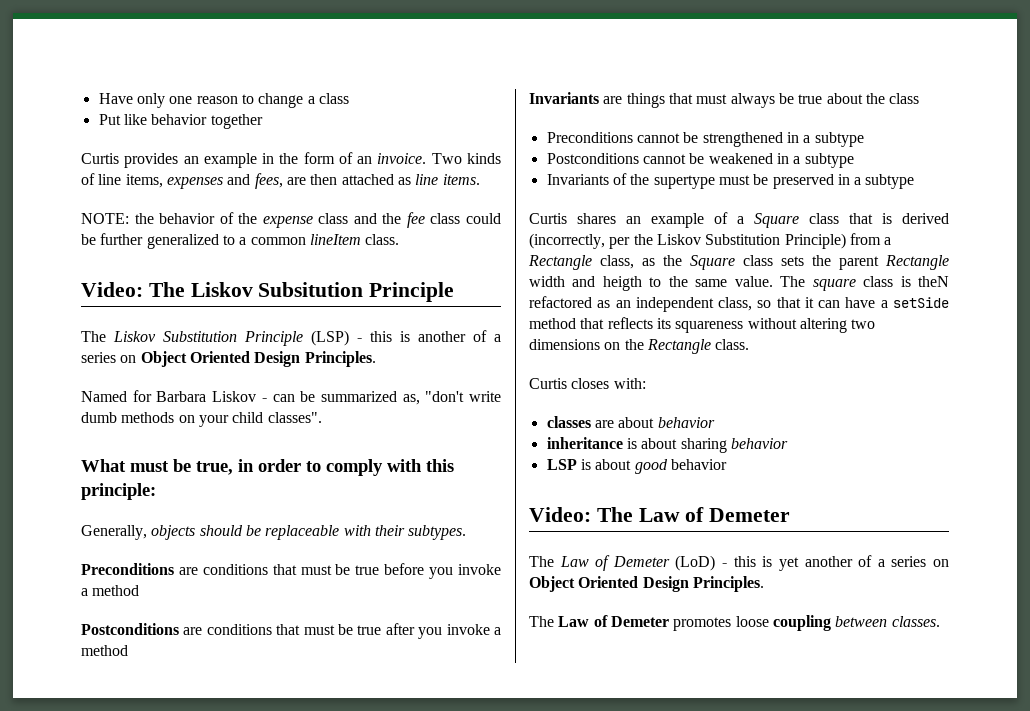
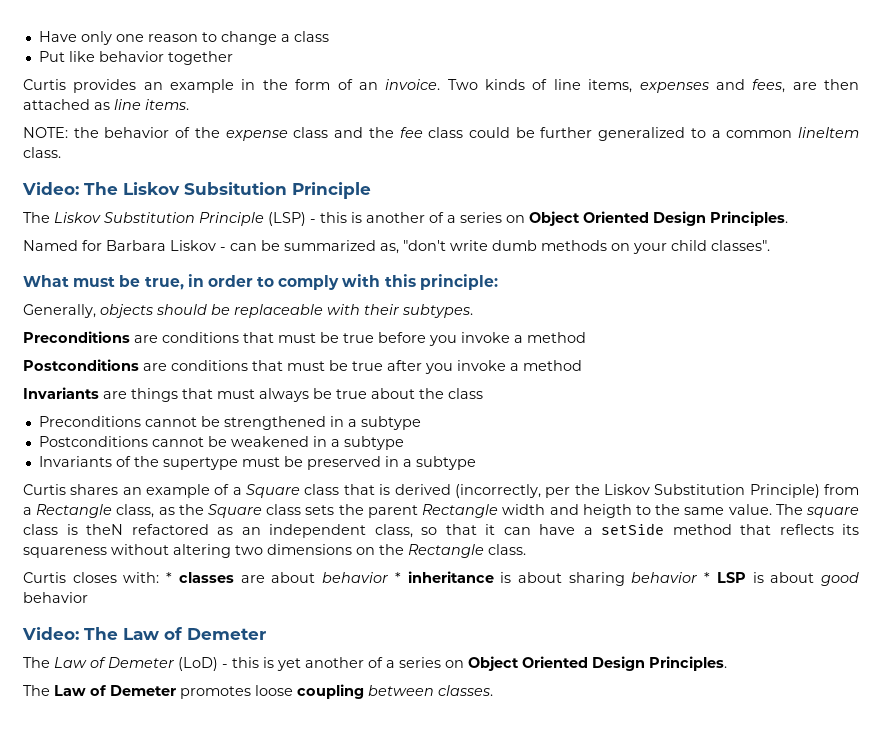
- Curtis closes with:
- classes are about behavior
- inheritance is about sharing behavior
- LSP is about good behavior
+ Curtis closes with: * classes are about behavior * inheritance is about sharing behavior * LSP is about good behavior

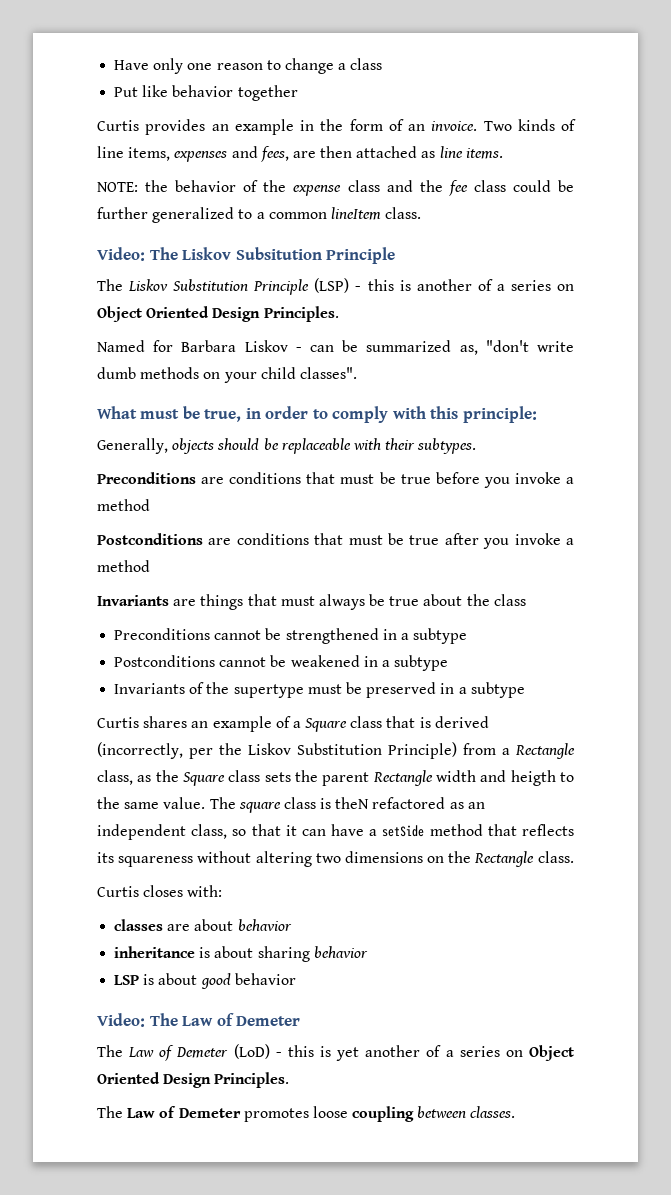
- Curtis closes with: * classes are about behavior * inheritance is about sharing behavior * LSP is about good behavior
+ Curtis closes with:
+ classes are about behavior
+ inheritance is about sharing behavior
+ LSP is about good behavior

